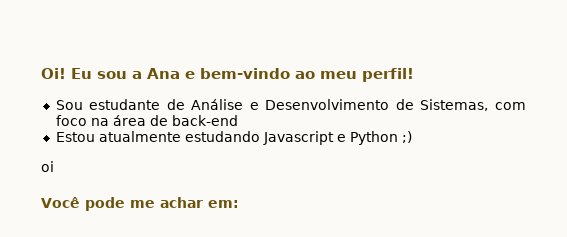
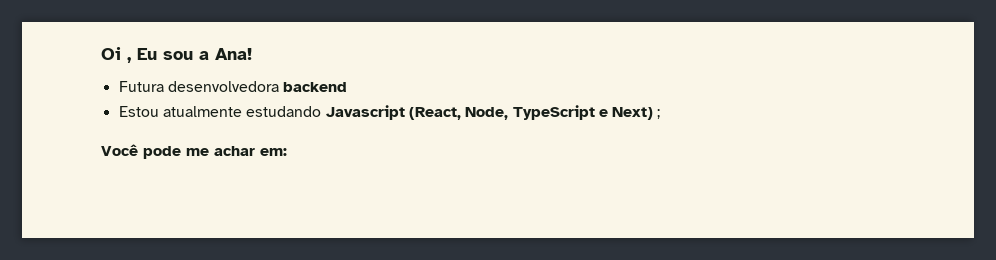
- Oi! Eu sou a Ana e bem-vindo ao meu perfil!
- Sou estudante de Análise e Desenvolvimento de Sistemas, com foco na área de back-end
- Estou atualmente estudando Javascript e Python ;)
- oi
+ Oi , Eu sou a Ana!
+ Futura desenvolvedora backend
+ Estou atualmente estudando Javascript (React, Node, TypeScript e Next) ;

